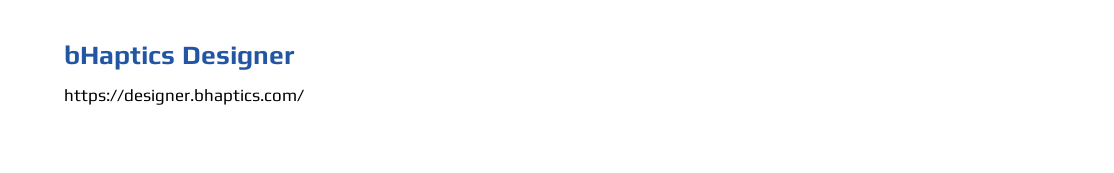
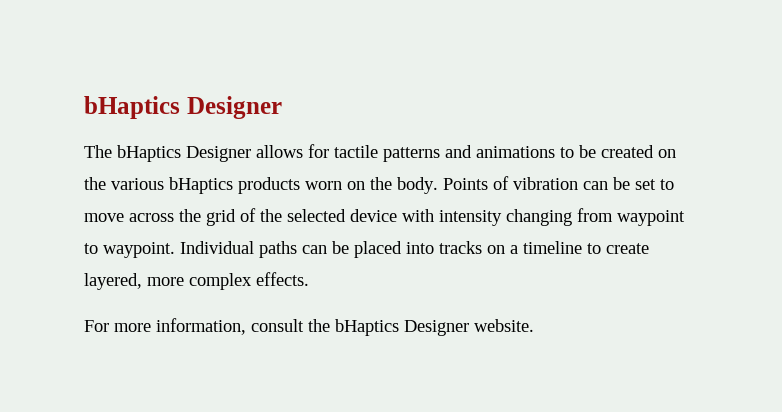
- https://designer.bhaptics.com/
+ The bHaptics Designer allows for tactile patterns and animations to be created on the various bHaptics products worn on the body. Points of vibration can be set to move across the grid of the selected device with intensity changing from waypoint to waypoint. Individual paths can be placed into tracks on a timeline to create layered, more complex effects.
+ For more information, consult the bHaptics Designer website.

